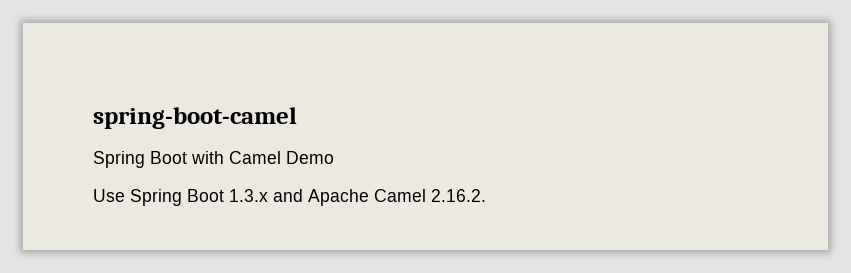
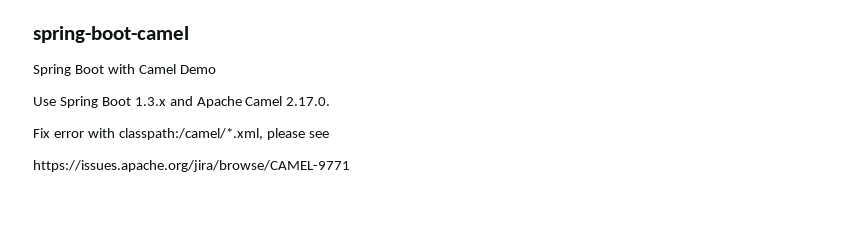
- Use Spring Boot 1.3.x and Apache Camel 2.16.2.
+ Use Spring Boot 1.3.x and Apache Camel 2.17.0.
+ Fix error with classpath:/camel/*.xml, please see
+ https://issues.apache.org/jira/browse/CAMEL-9771

